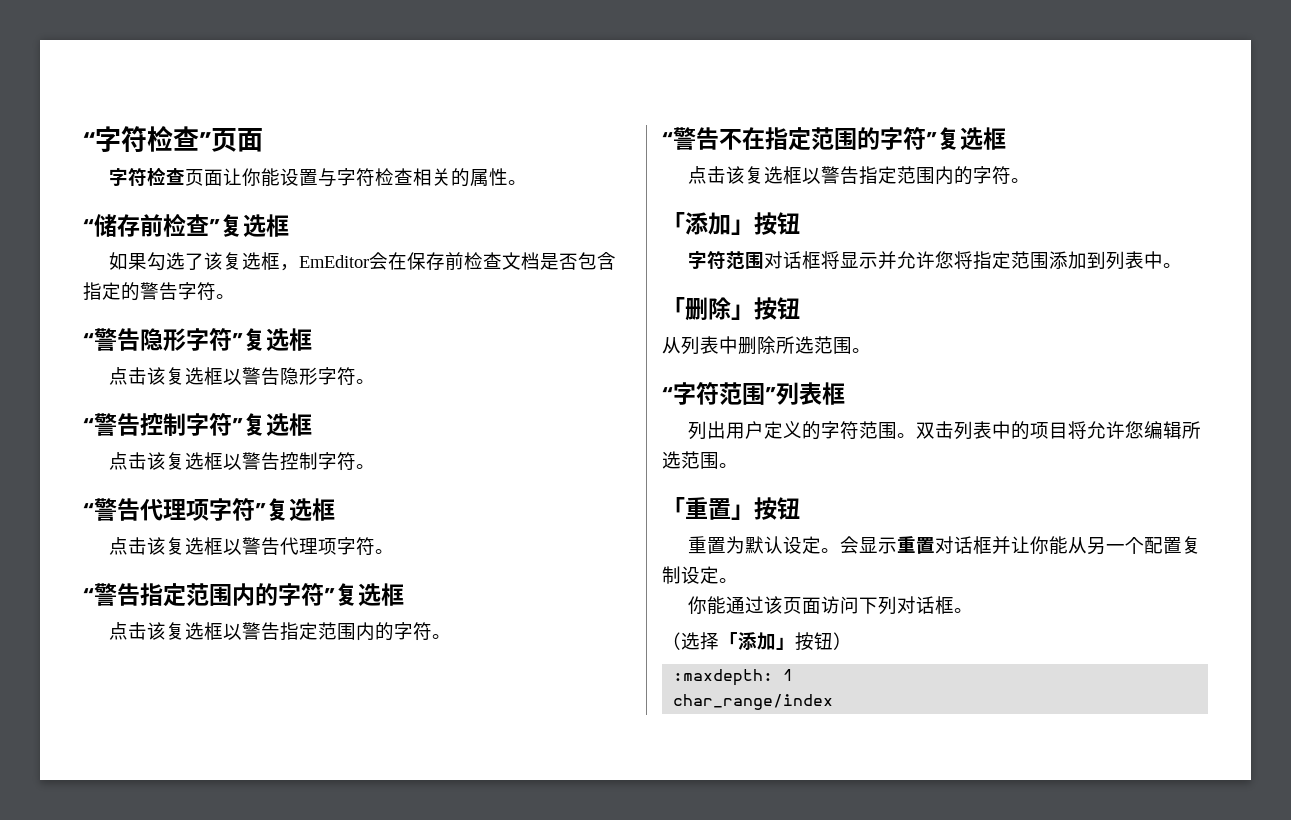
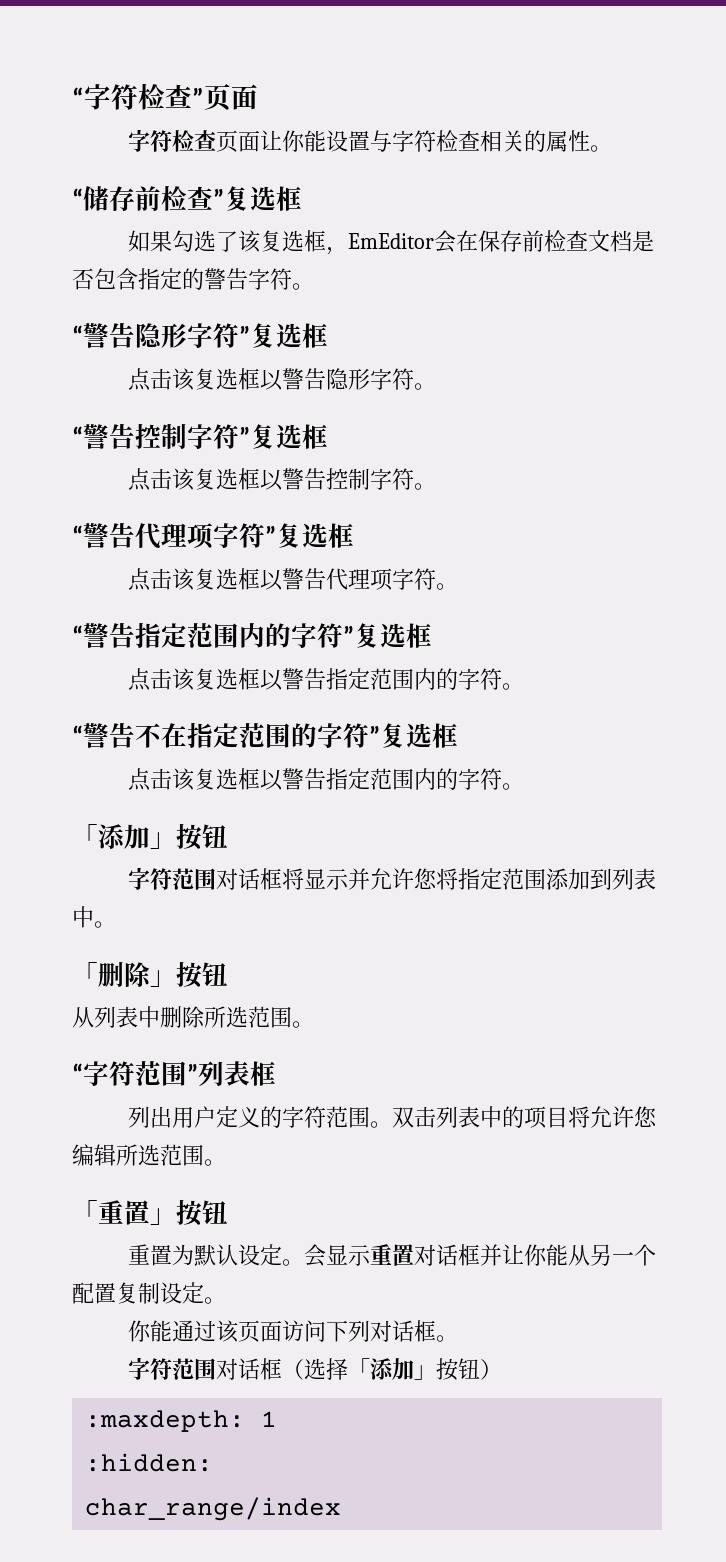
- （选择「添加」按钮）
+ 字符范围对话框（选择「添加」按钮）
+ :hidden:

